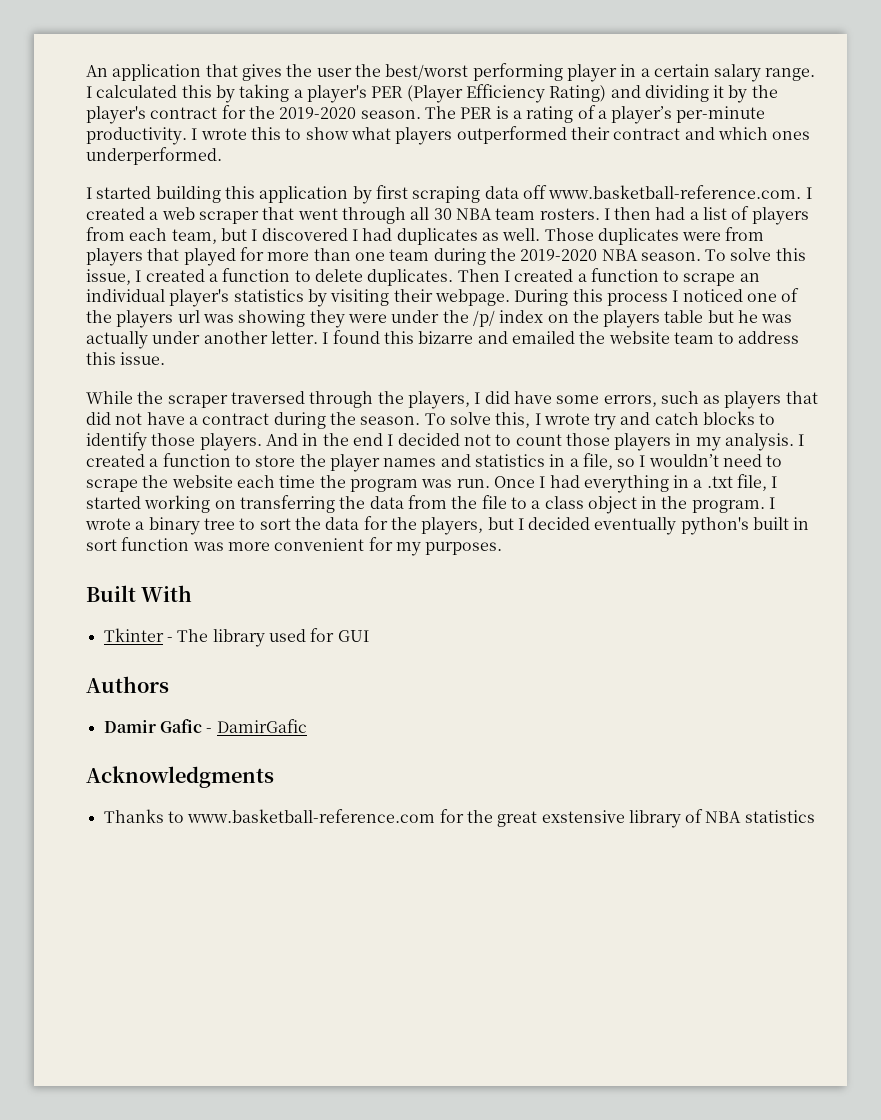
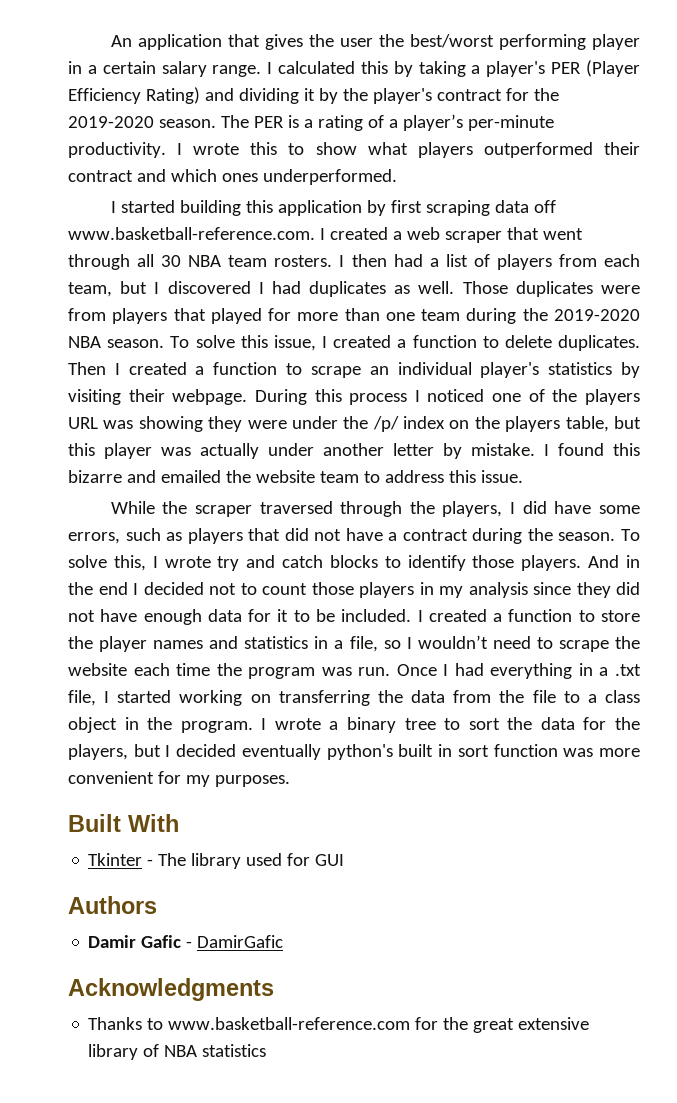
- During this process I noticed one of the players url was showing they were under the /p/ index on the players table but he was actually under another letter.
+ During this process I noticed one of the players URL was showing they were under the /p/ index on the players table, but this player was actually under another letter by mistake.
- And in the end I decided not to count those players in my analysis.
+ And in the end I decided not to count those players in my analysis since they did not have enough data for it to be included.
- Thanks to www.basketball-reference.com for the great exstensive library of NBA statistics
+ Thanks to www.basketball-reference.com for the great extensive library of NBA statistics

